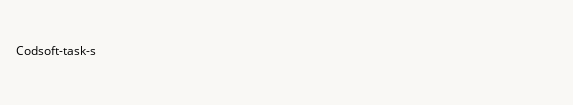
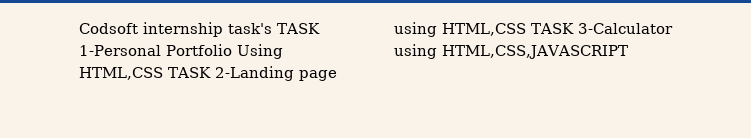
- Codsoft-task-s
+ Codsoft internship task's TASK 1-Personal Portfolio Using HTML,CSS TASK 2-Landing page using HTML,CSS TASK 3-Calculator using HTML,CSS,JAVASCRIPT

